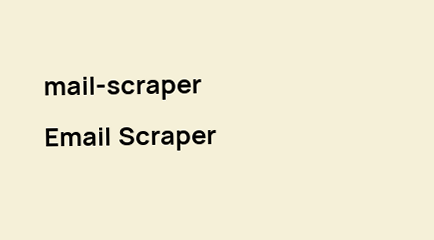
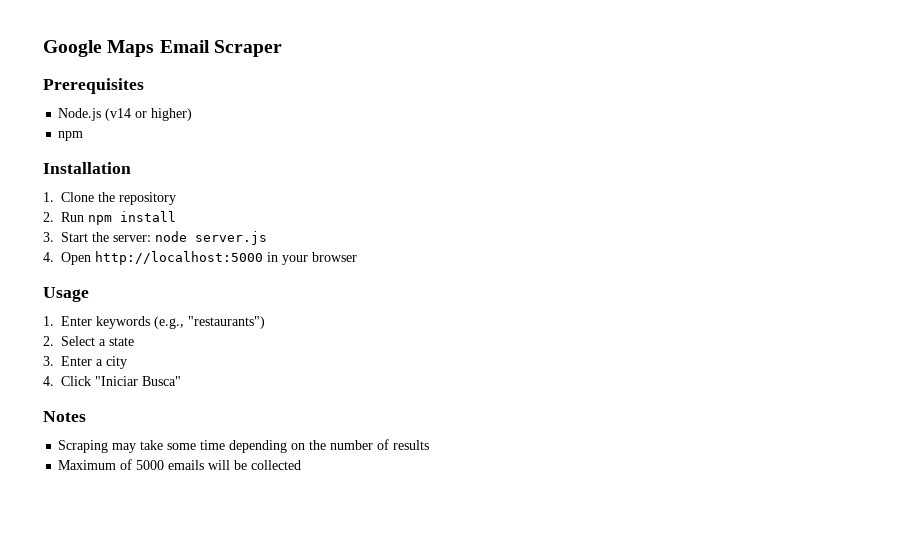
- mail-scraper
- Email Scraper
+ Google Maps Email Scraper
+ Prerequisites
+ Node.js (v14 or higher)
+ npm
+ Installation
+ 1. Clone the repository
+ 2. Run npm install
+ 3. Start the server: node server.js
+ 4. Open http://localhost:5000 in your browser
+ Usage
+ 1. Enter keywords (e.g., "restaurants")
+ 2. Select a state
+ 3. Enter a city
+ 4. Click "Iniciar Busca"
+ Notes
+ Scraping may take some time depending on the number of results
+ Maximum of 5000 emails will be collected

